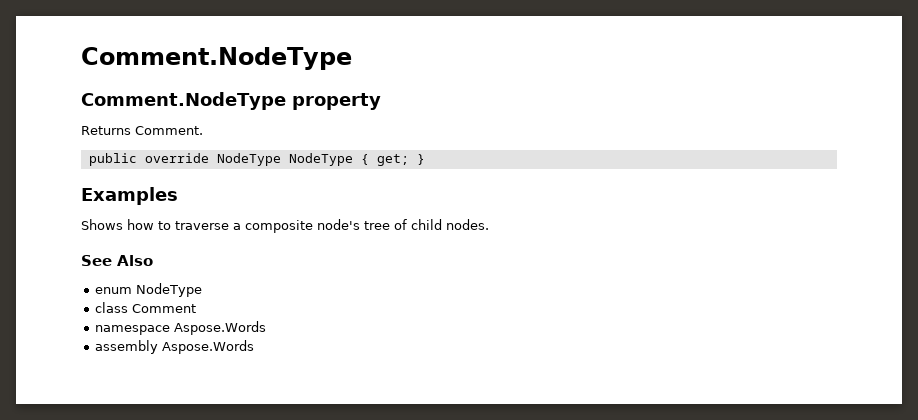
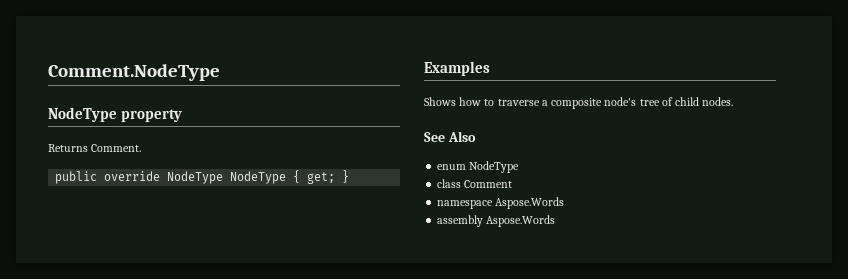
- Comment.NodeType property
+ NodeType property

